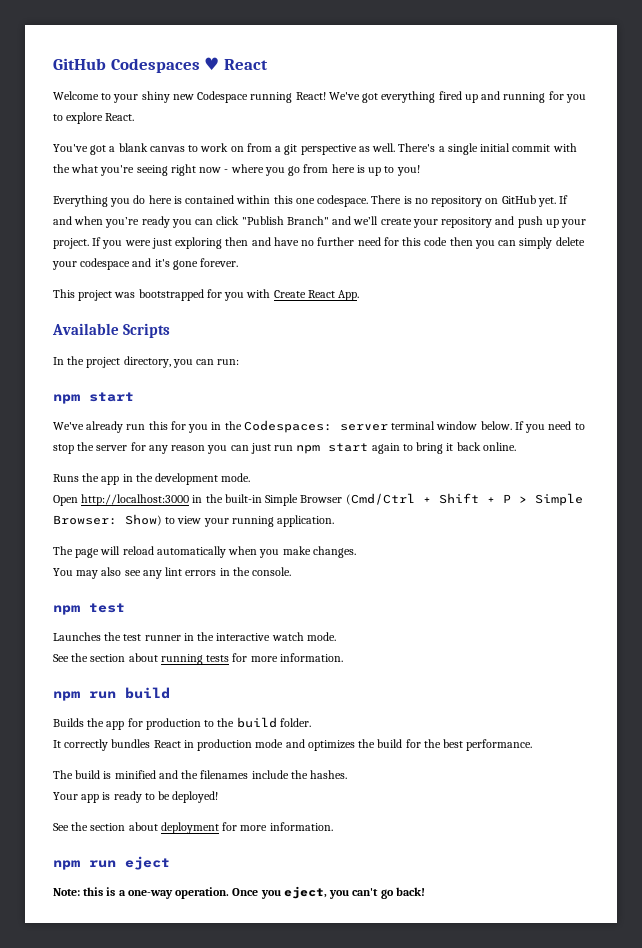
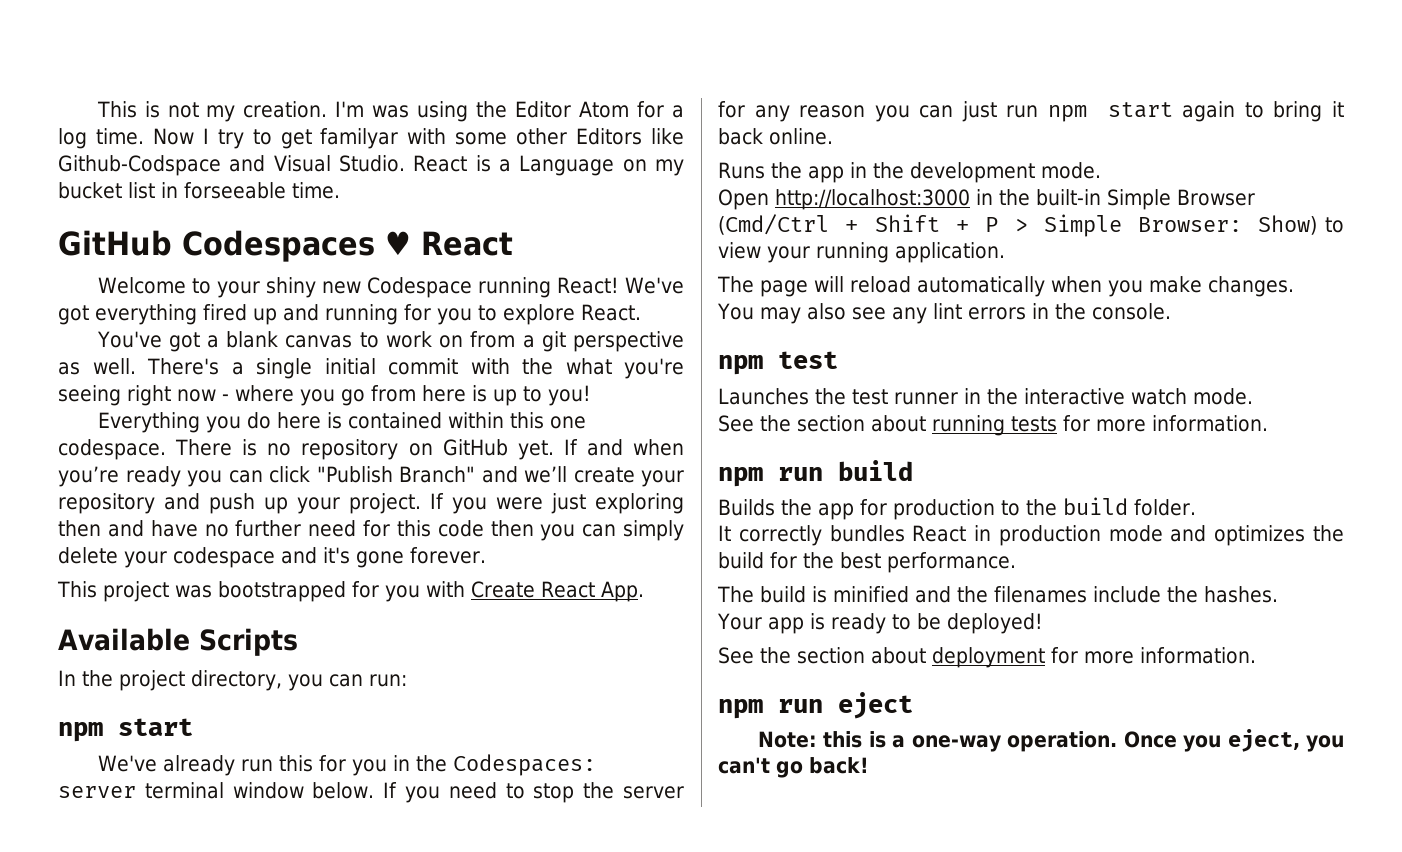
+ This is not my creation. I'm was using the Editor Atom for a log time. Now I try to get familyar with some other Editors like Github-Codspace and Visual Studio. React is a Language on my bucket list in forseeable time.

